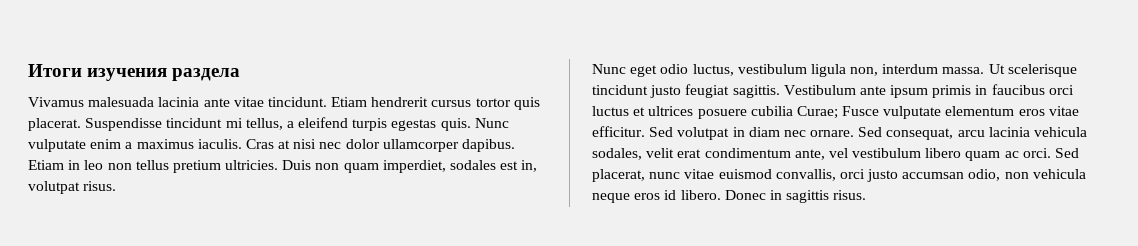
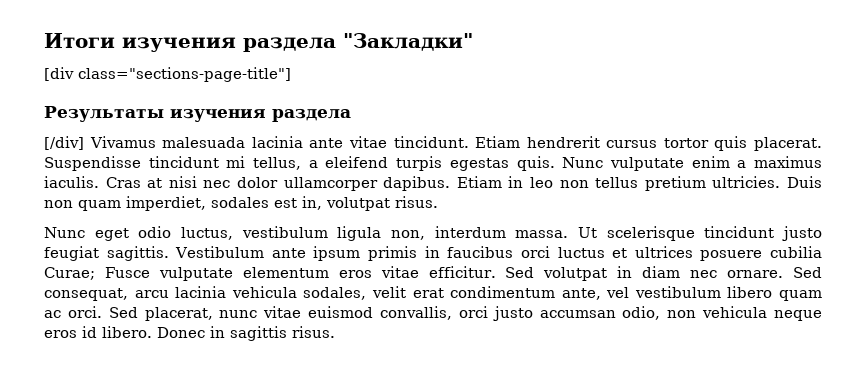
- Итоги изучения раздела
- Vivamus malesuada lacinia ante vitae tincidunt.
+ Итоги изучения раздела "Закладки"
+ [div class="sections-page-title"]
+ Результаты изучения раздела
+ [/div] Vivamus malesuada lacinia ante vitae tincidunt.

